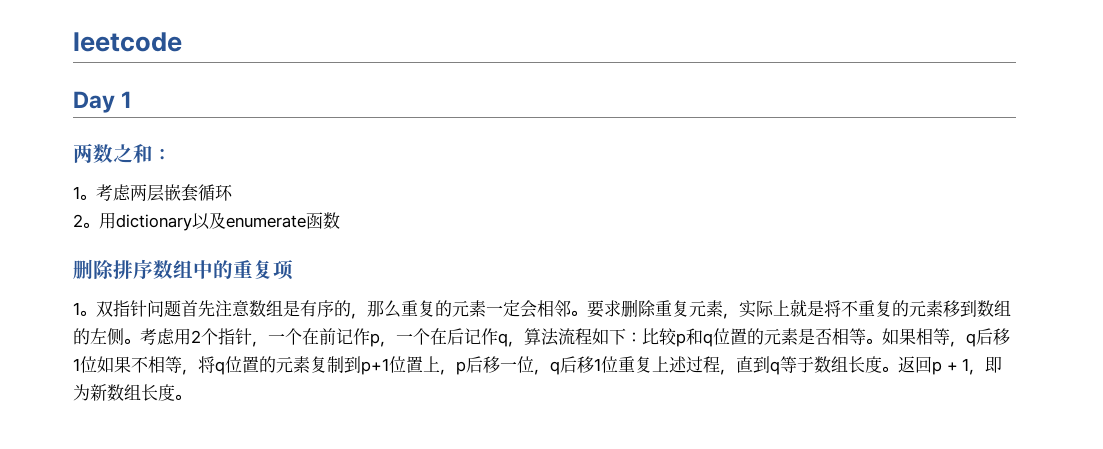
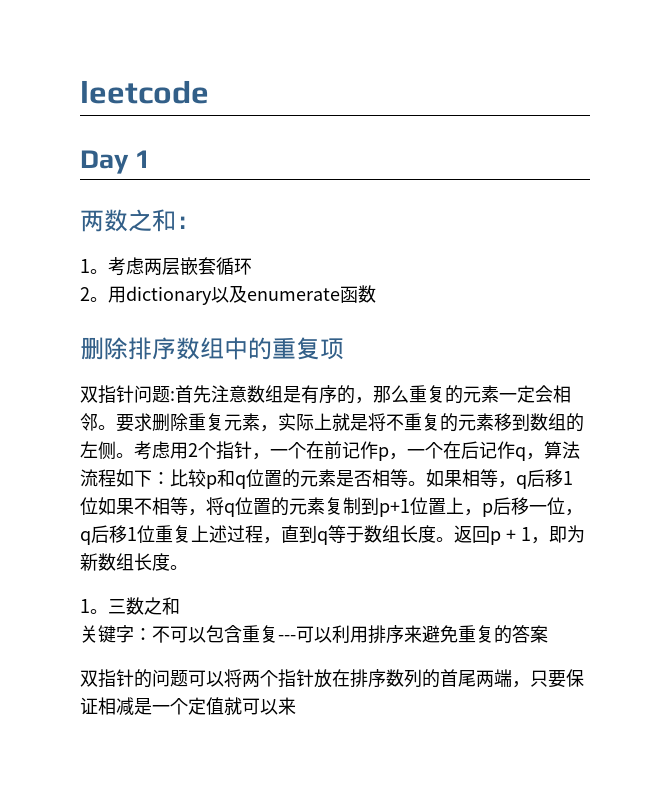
  删除排序数组中的重复项
- 1。双指针问题首先注意数组是有序的，那么重复的元素一定会相邻。
+ 双指针问题:首先注意数组是有序的，那么重复的元素一定会相邻。
+ 1。三数之和
+ 关键字：不可以包含重复---可以利用排序来避免重复的答案
+ 双指针的问题可以将两个指针放在排序数列的首尾两端，只要保证相减是一个定值就可以来

